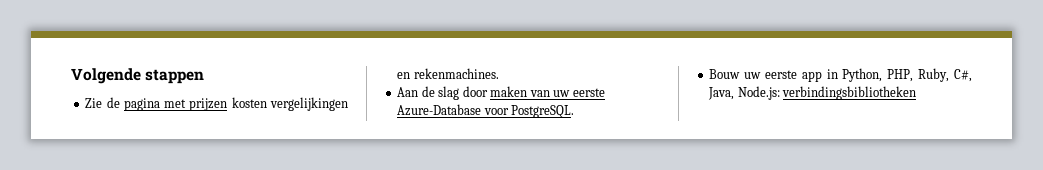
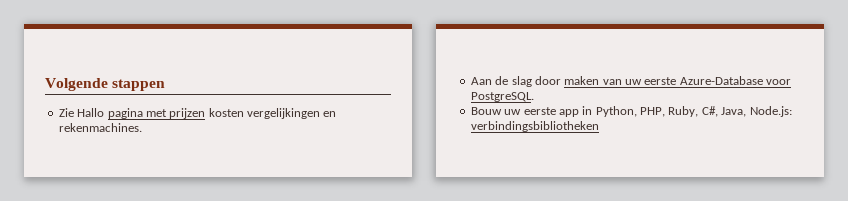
- Zie de pagina met prijzen kosten vergelijkingen en rekenmachines.
+ Zie Hallo pagina met prijzen kosten vergelijkingen en rekenmachines.

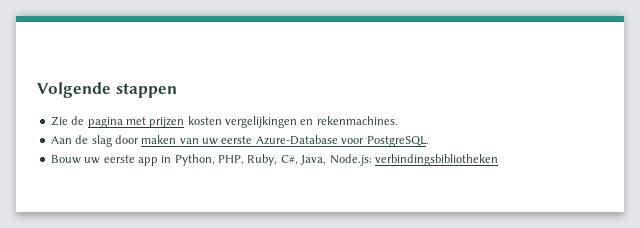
- Zie Hallo pagina met prijzen kosten vergelijkingen en rekenmachines.
+ Zie de pagina met prijzen kosten vergelijkingen en rekenmachines.

